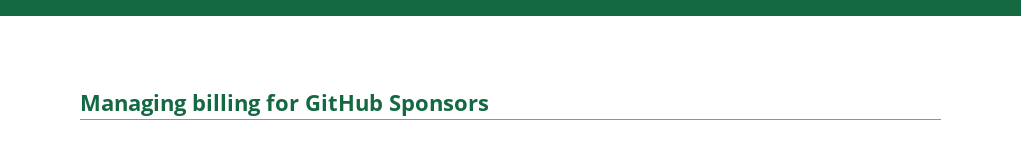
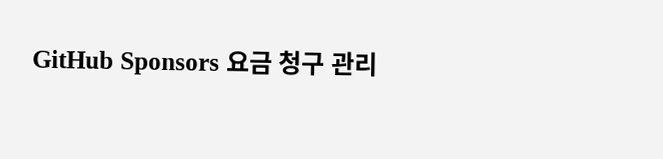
- Managing billing for GitHub Sponsors
+ GitHub Sponsors 요금 청구 관리

